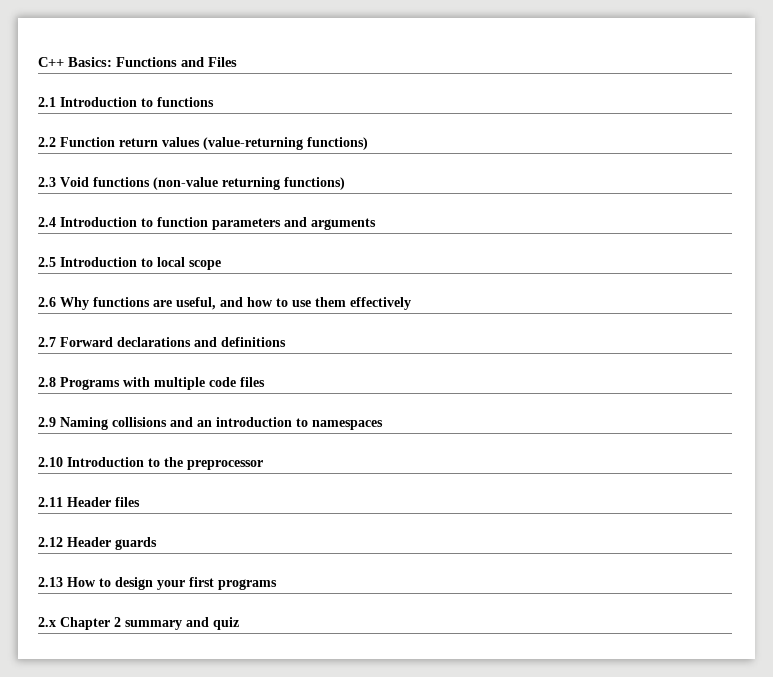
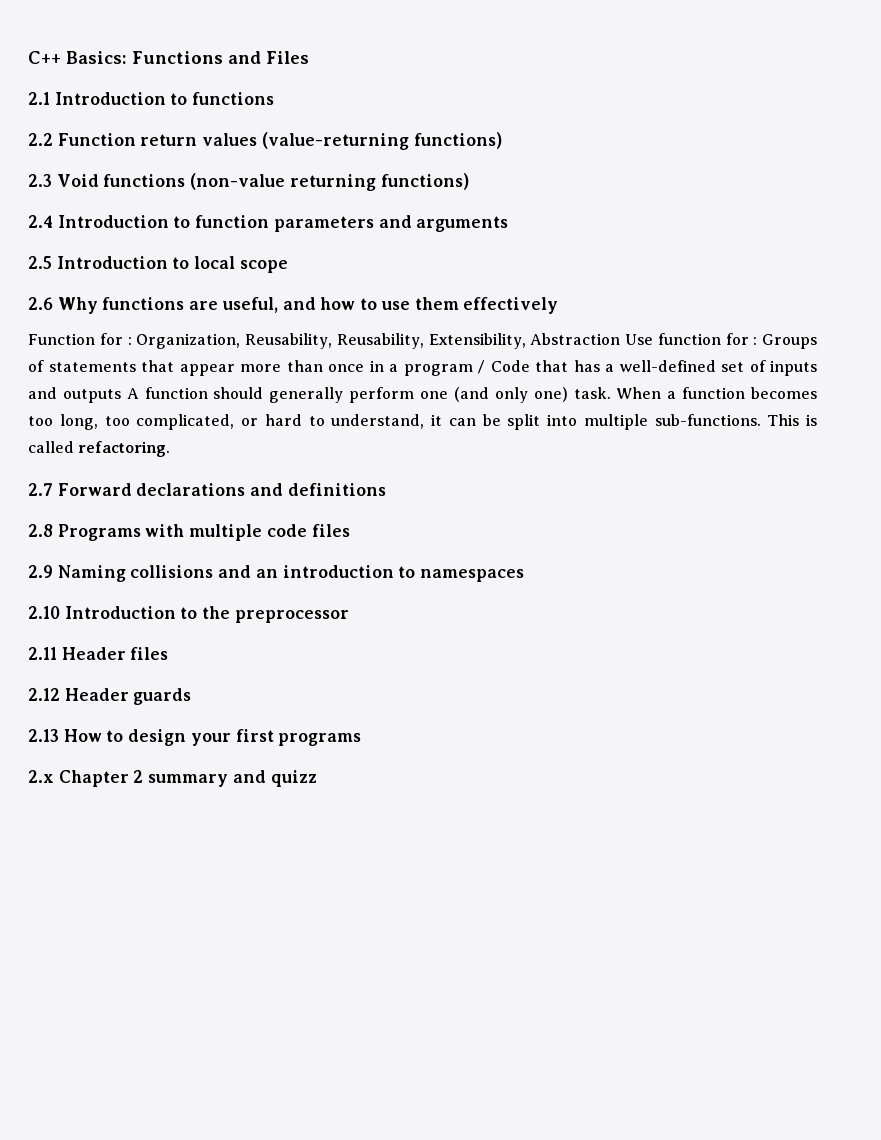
+ Function for : Organization, Reusability, Reusability, Extensibility, Abstraction Use function for : Groups of statements that appear more than once in a program / Code that has a well-defined set of inputs and outputs A function should generally perform one (and only one) task. When a function becomes too long, too complicated, or hard to understand, it can be split into multiple sub-functions. This is called refactoring.
- 2.x Chapter 2 summary and quiz
+ 2.x Chapter 2 summary and quizz

